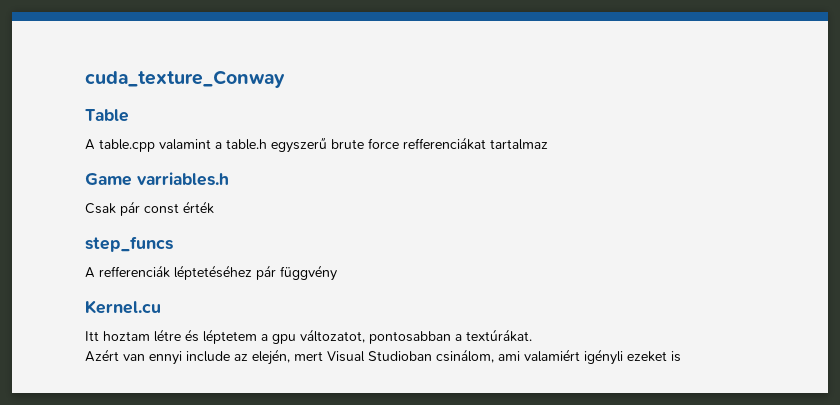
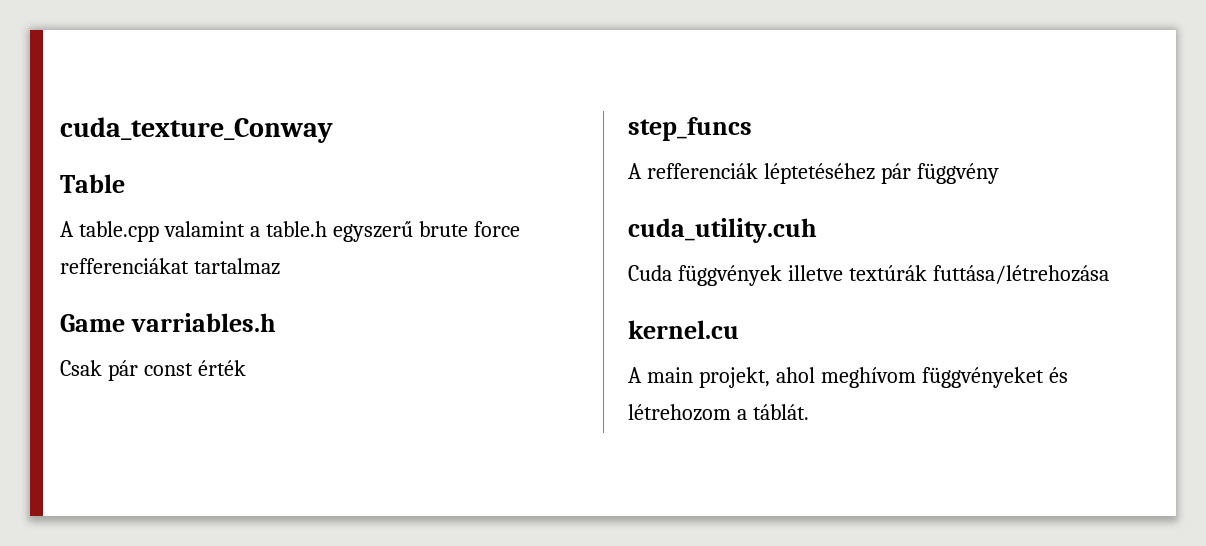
- Kernel.cu
- Itt hoztam létre és léptetem a gpu változatot, pontosabban a textúrákat.
- Azért van ennyi include az elején, mert Visual Studioban csinálom, ami valamiért igényli ezeket is
+ cuda_utility.cuh
+ Cuda függvények illetve textúrák futtása/létrehozása
+ kernel.cu
+ A main projekt, ahol meghívom függvényeket és létrehozom a táblát.

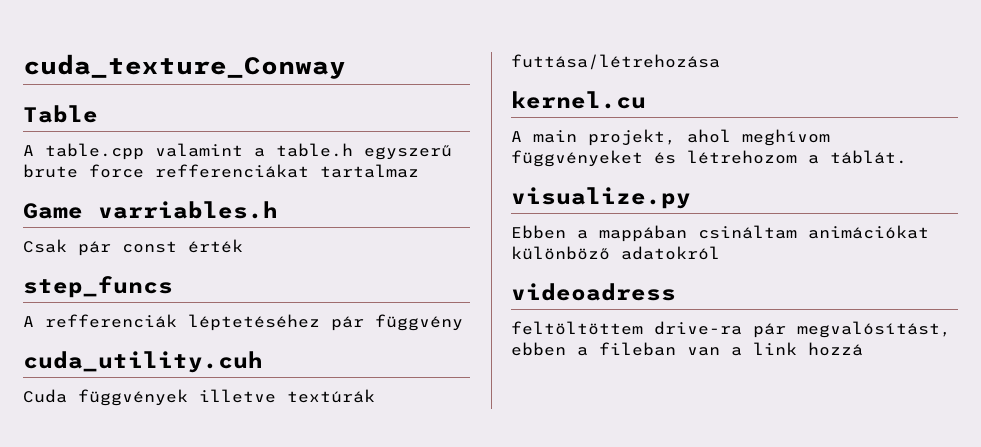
+ visualize.py
+ Ebben a mappában csináltam animációkat különböző adatokról
+ videoadress
+ feltöltöttem drive-ra pár megvalósítást, ebben a fileban van a link hozzá

